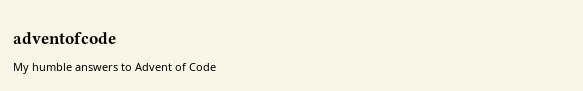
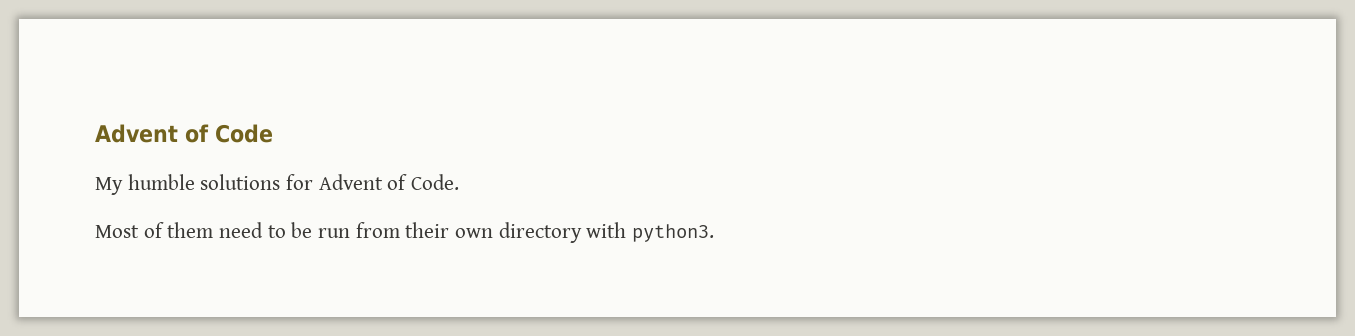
- adventofcode
+ Advent of Code
- My humble answers to Advent of Code
+ My humble solutions for Advent of Code.
+ Most of them need to be run from their own directory with python3.

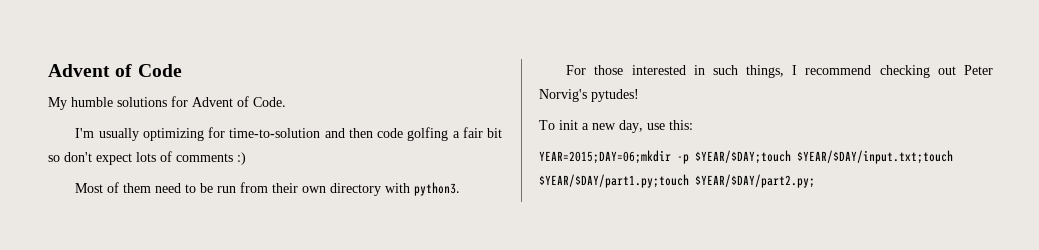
+ I'm usually optimizing for time-to-solution and then code golfing a fair bit so don't expect lots of comments :)
+ For those interested in such things, I recommend checking out Peter Norvig's pytudes!
+ To init a new day, use this:
+ YEAR=2015;DAY=06;mkdir -p $YEAR/$DAY;touch $YEAR/$DAY/input.txt;touch $YEAR/$DAY/part1.py;touch $YEAR/$DAY/part2.py;

